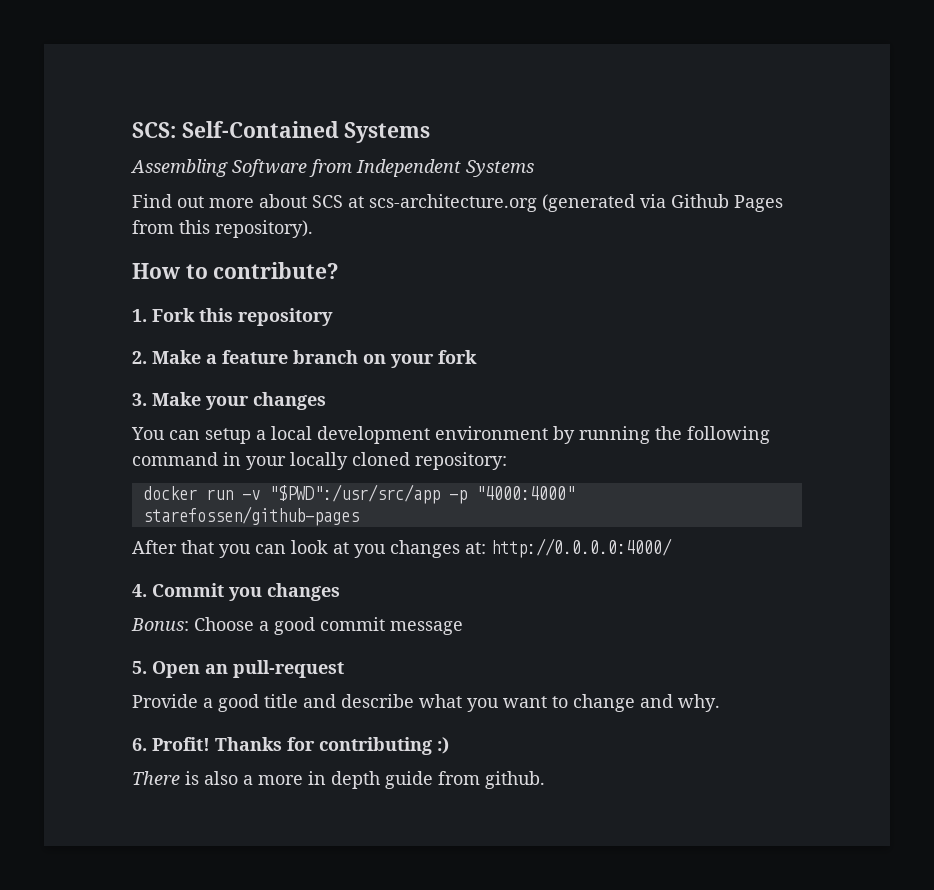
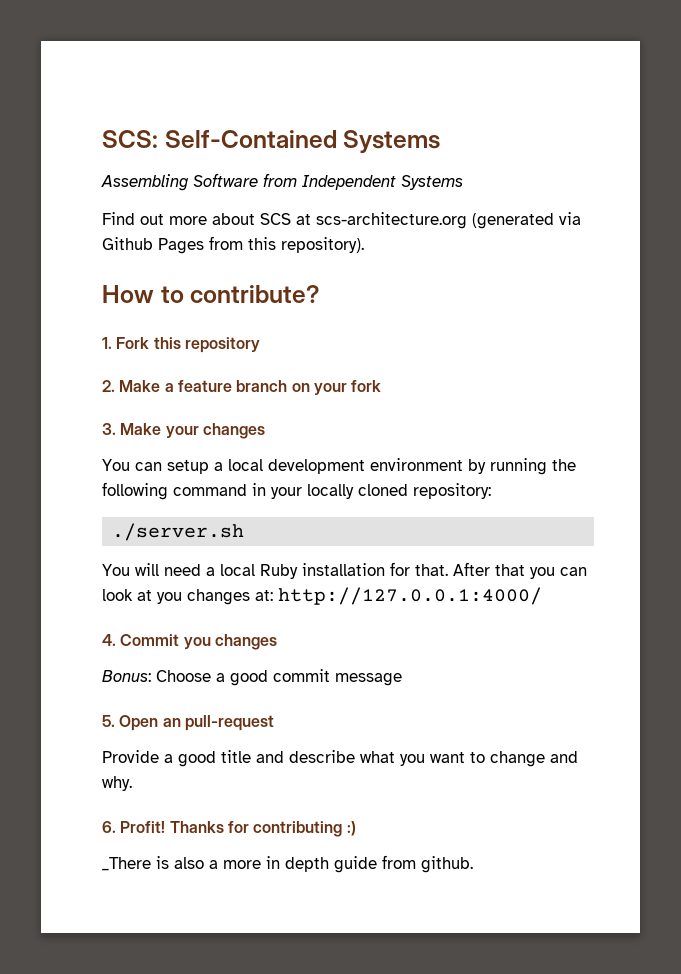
- docker run -v "$PWD":/usr/src/app -p "4000:4000" starefossen/github-pages
- After that you can look at you changes at: http://0.0.0.0:4000/
+ ./server.sh
+ You will need a local Ruby installation for that. After that you can look at you changes at: http://127.0.0.1:4000/
- There is also a more in depth guide from github.
+ _There is also a more in depth guide from github.

